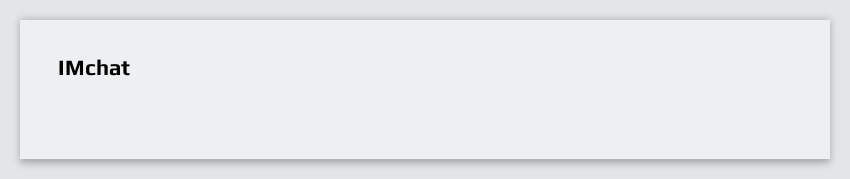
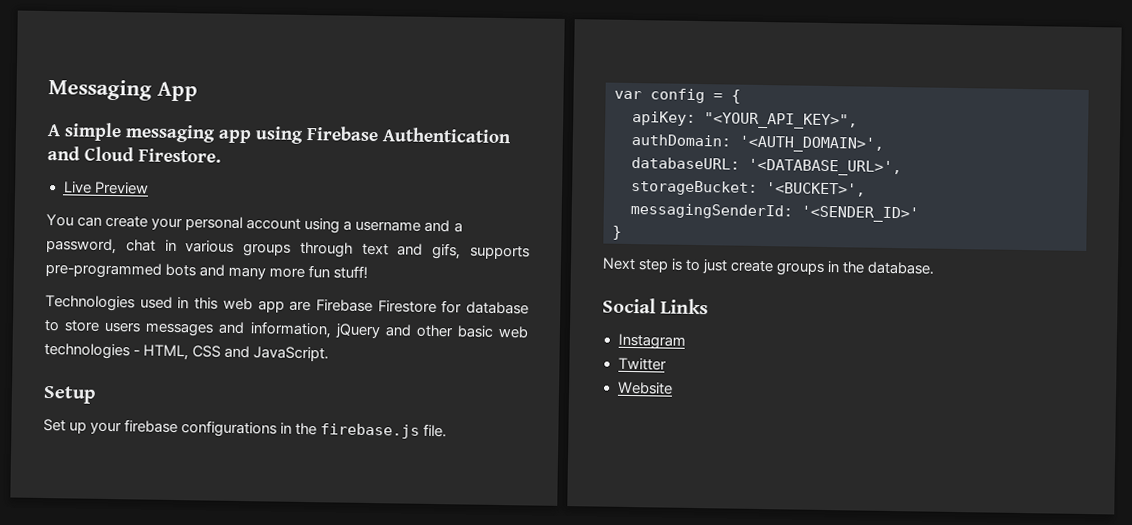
- IMchat
+ Messaging App
+ A simple messaging app using Firebase Authentication and Cloud Firestore.
+ Live Preview
+ You can create your personal account using a username and a password, chat in various groups through text and gifs, supports pre-programmed bots and many more fun stuff!
+ Technologies used in this web app are Firebase Firestore for database to store users messages and information, jQuery and other basic web technologies - HTML, CSS and JavaScript.
+ Setup
+ Set up your firebase configurations in the firebase.js file.
+ var config = {
+ apiKey: "<YOUR_API_KEY>",
+ authDomain: '<AUTH_DOMAIN>',
+ databaseURL: '<DATABASE_URL>',
+ storageBucket: '<BUCKET>',
+ messagingSenderId: '<SENDER_ID>'
+ }
+ Next step is to just create groups in the database.
+ Social Links
+ Instagram
+ Twitter
+ Website

